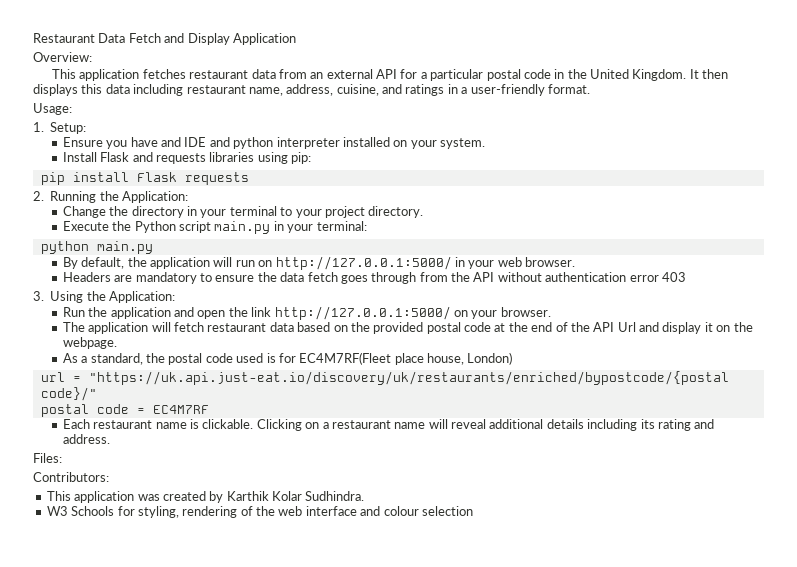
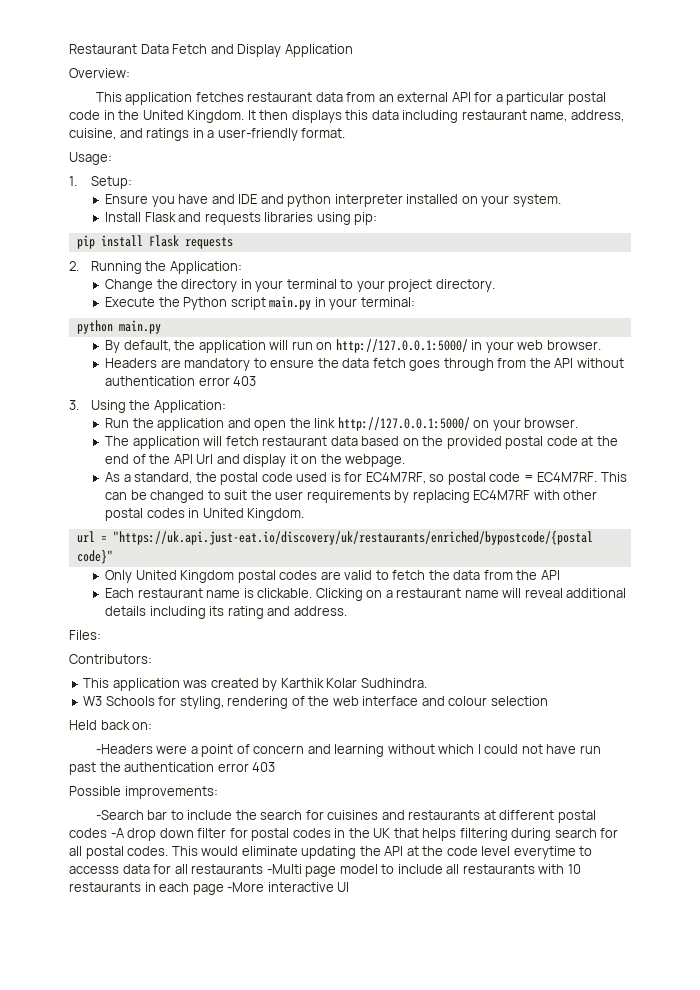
- As a standard, the postal code used is for EC4M7RF(Fleet place house, London)
- url = "https://uk.api.just-eat.io/discovery/uk/restaurants/enriched/bypostcode/{postal code}/"
- postal code = EC4M7RF
+ As a standard, the postal code used is for EC4M7RF, so postal code = EC4M7RF. This can be changed to suit the user requirements by replacing EC4M7RF with other postal codes in United Kingdom.
+ url = "https://uk.api.just-eat.io/discovery/uk/restaurants/enriched/bypostcode/{postal code}"
+ Only United Kingdom postal codes are valid to fetch the data from the API
+ Held back on:
+ -Headers were a point of concern and learning without which I could not have run past the authentication error 403
+ Possible improvements:
+ -Search bar to include the search for cuisines and restaurants at different postal codes -A drop down filter for postal codes in the UK that helps filtering during search for all postal codes. This would eliminate updating the API at the code level everytime to accesss data for all restaurants -Multi page model to include all restaurants with 10 restaurants in each page -More interactive UI

